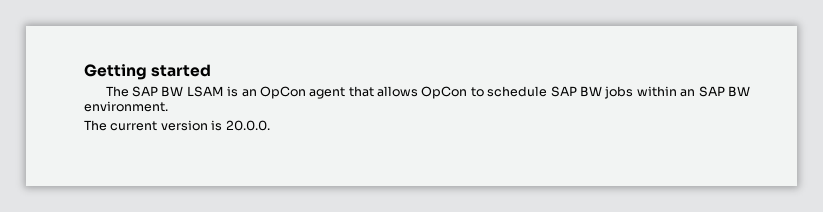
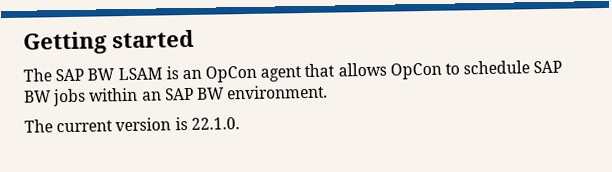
- The current version is 20.0.0.
+ The current version is 22.1.0.

